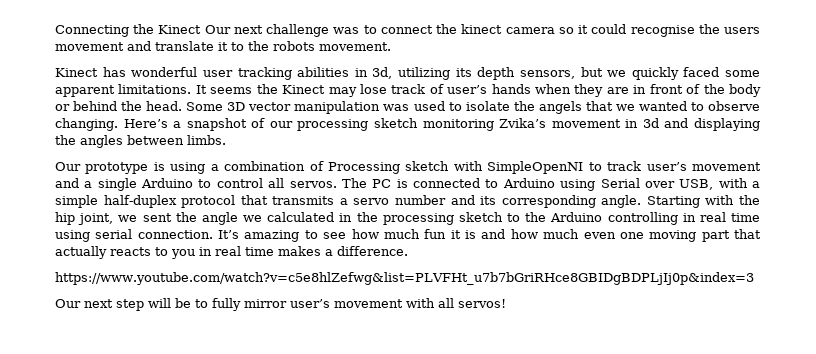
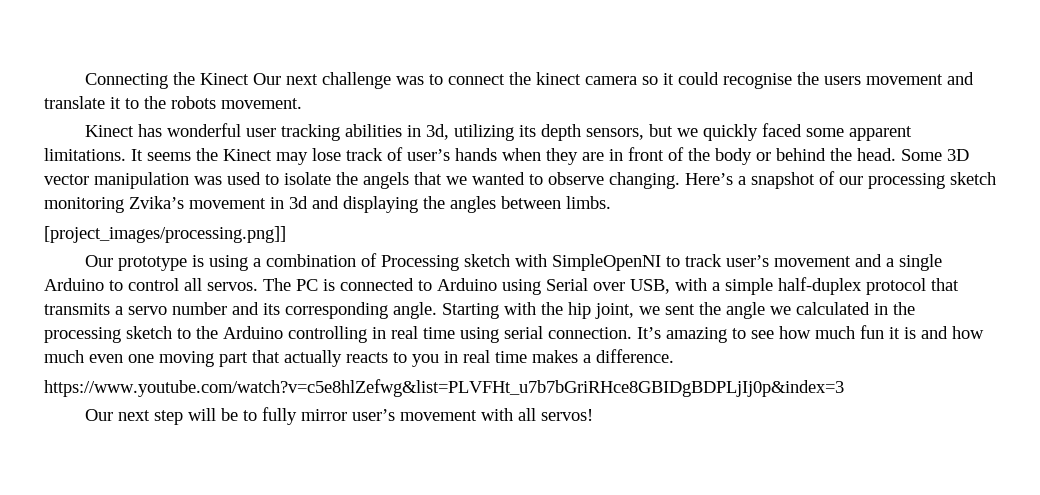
+ [project_images/processing.png]]

